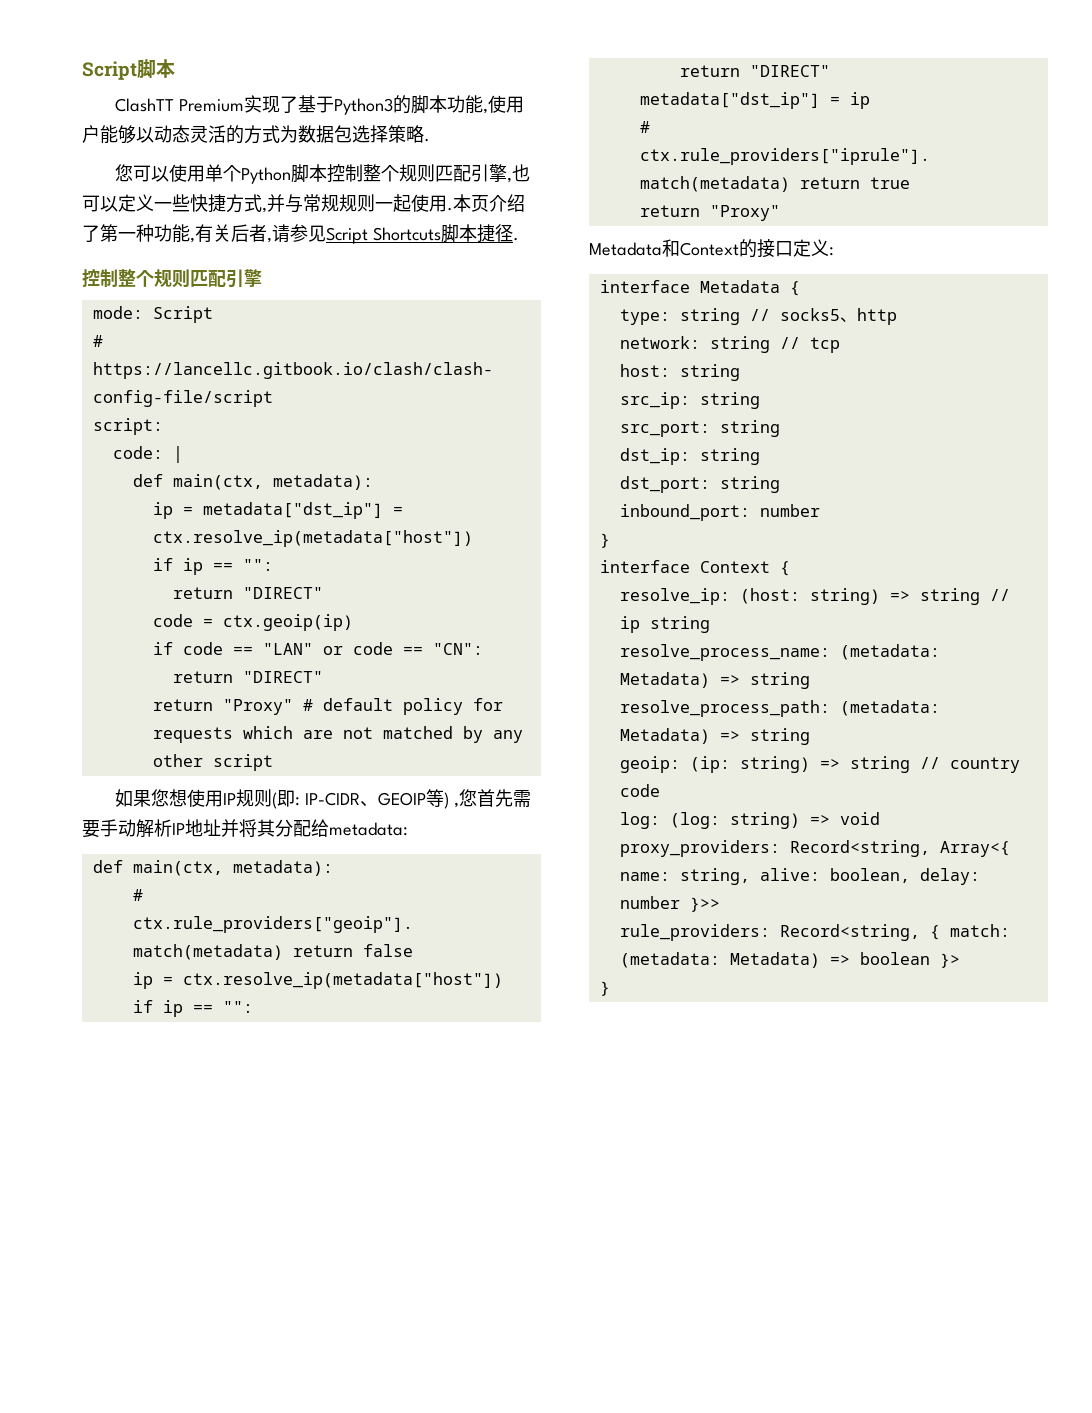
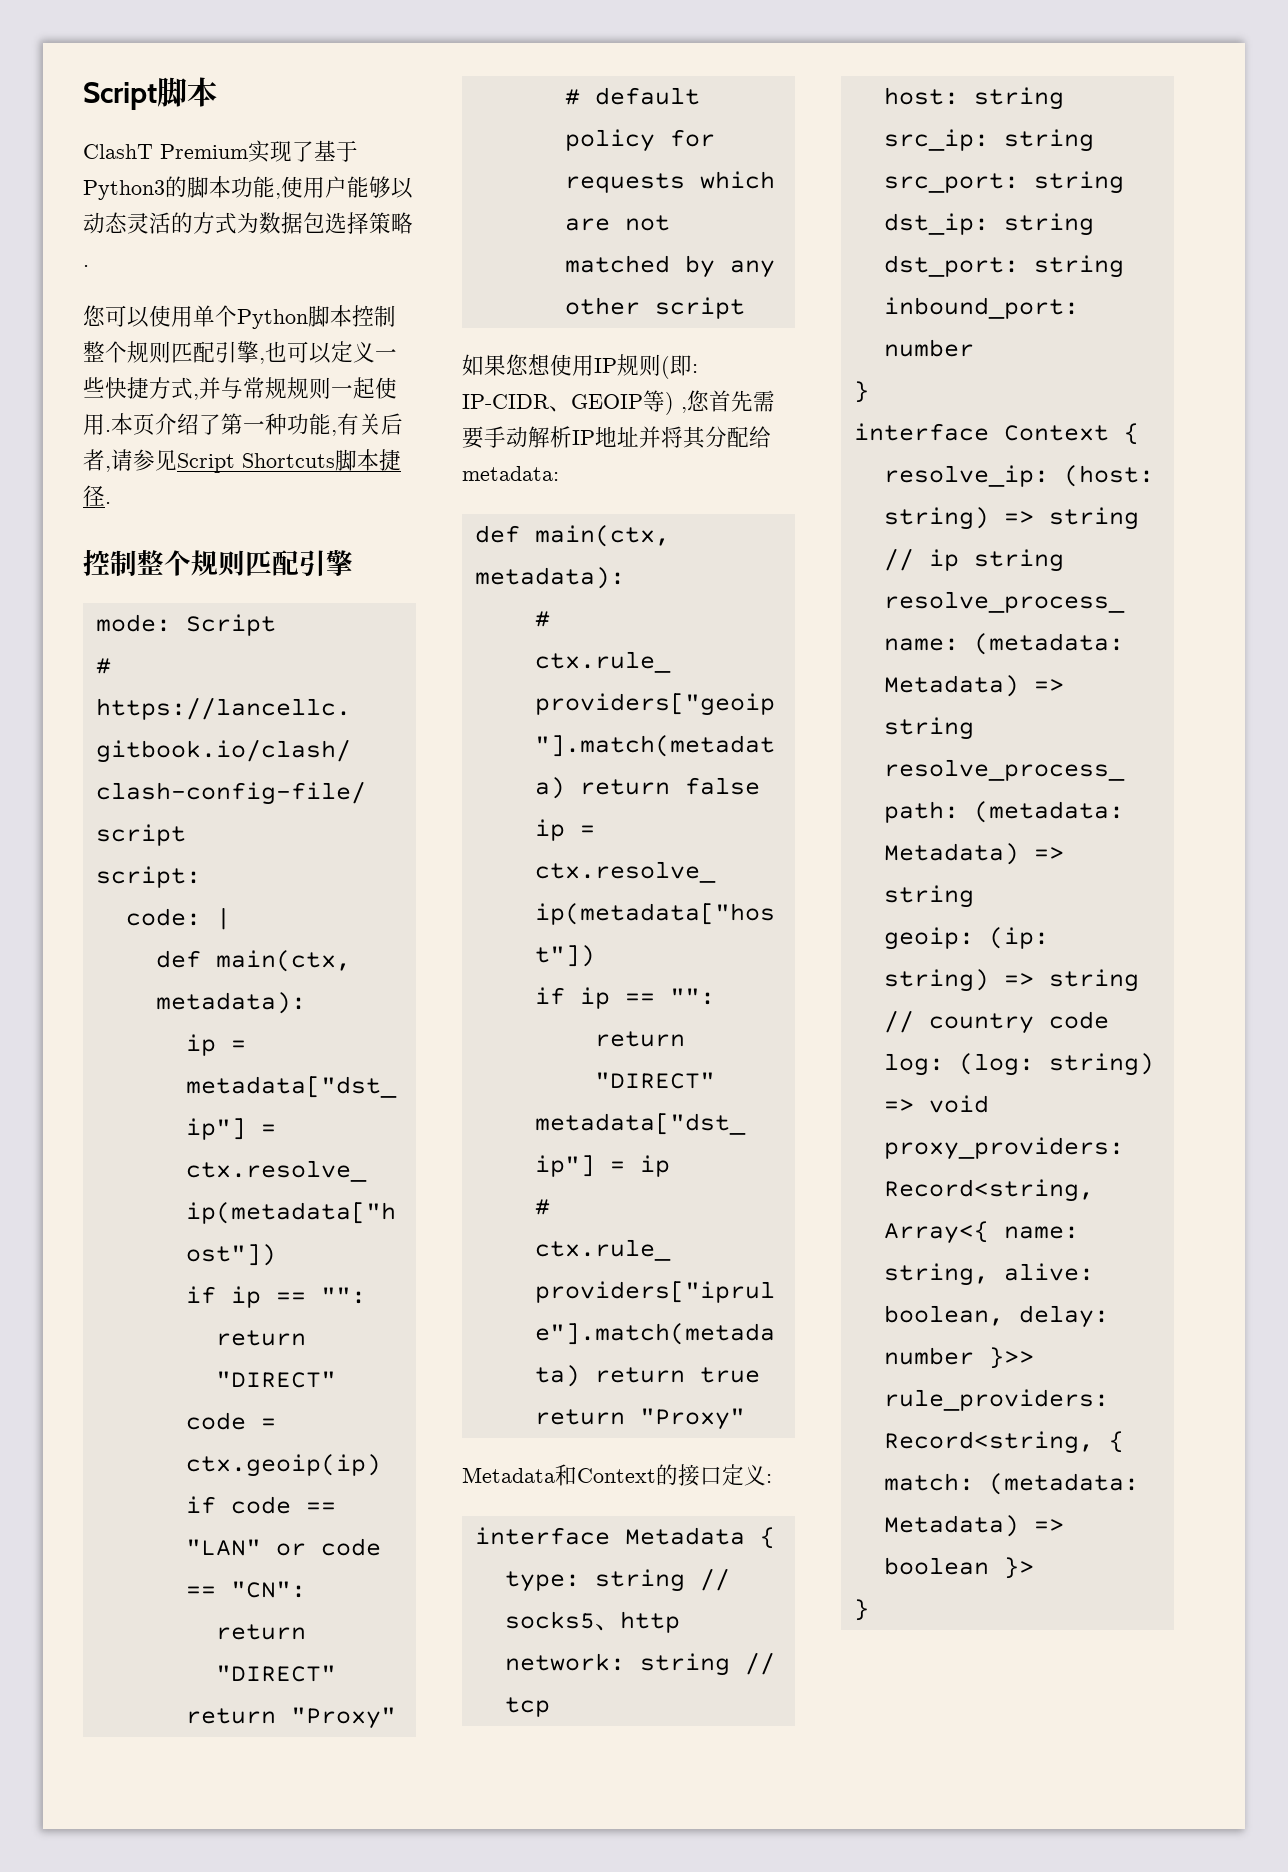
- ClashTT Premium实现了基于Python3的脚本功能,使用户能够以动态灵活的方式为数据包选择策略.
+ ClashT Premium实现了基于Python3的脚本功能,使用户能够以动态灵活的方式为数据包选择策略.

